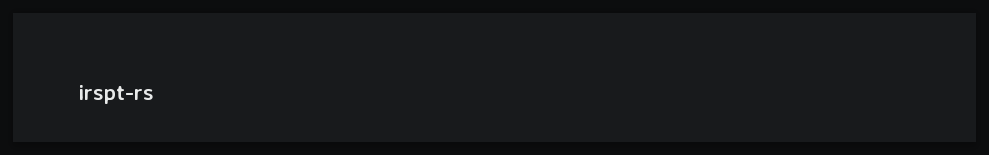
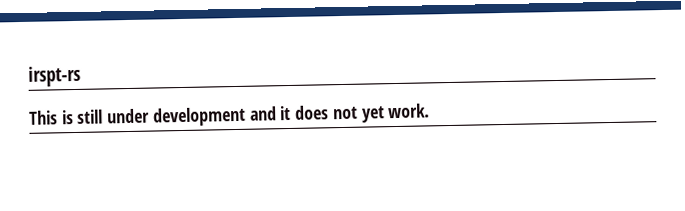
+ This is still under development and it does not yet work.

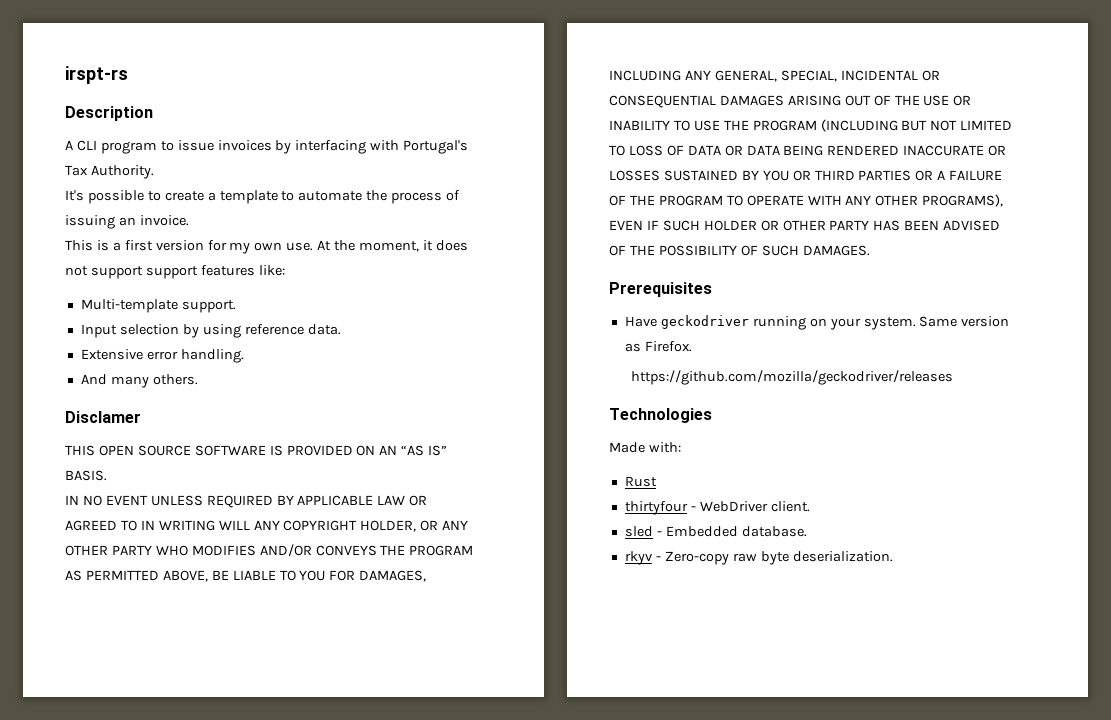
- This is still under development and it does not yet work.
+ Description
+ A CLI program to issue invoices by interfacing with Portugal's Tax Authority.
+ It's possible to create a template to automate the process of issuing an invoice.
+ This is a first version for my own use. At the moment, it does not support support features like:
+ Multi-template support.
+ Input selection by using reference data.
+ Extensive error handling.
+ And many others.
+ Disclamer
+ THIS OPEN SOURCE SOFTWARE IS PROVIDED ON AN “AS IS” BASIS.
+ IN NO EVENT UNLESS REQUIRED BY APPLICABLE LAW OR AGREED TO IN WRITING WILL ANY COPYRIGHT HOLDER, OR ANY OTHER PARTY WHO MODIFIES AND/OR CONVEYS THE PROGRAM AS PERMITTED ABOVE, BE LIABLE TO YOU FOR DAMAGES, INCLUDING ANY GENERAL, SPECIAL, INCIDENTAL OR CONSEQUENTIAL DAMAGES ARISING OUT OF THE USE OR INABILITY TO USE THE PROGRAM (INCLUDING BUT NOT LIMITED TO LOSS OF DATA OR DATA BEING RENDERED INACCURATE OR LOSSES SUSTAINED BY YOU OR THIRD PARTIES OR A FAILURE OF THE PROGRAM TO OPERATE WITH ANY OTHER PROGRAMS), EVEN IF SUCH HOLDER OR OTHER PARTY HAS BEEN ADVISED OF THE POSSIBILITY OF SUCH DAMAGES.
+ Prerequisites
+ Have geckodriver running on your system. Same version as Firefox.
+ https://github.com/mozilla/geckodriver/releases
+ Technologies
+ Made with:
+ Rust
+ thirtyfour - WebDriver client.
+ sled - Embedded database.
+ rkyv - Zero-copy raw byte deserialization.

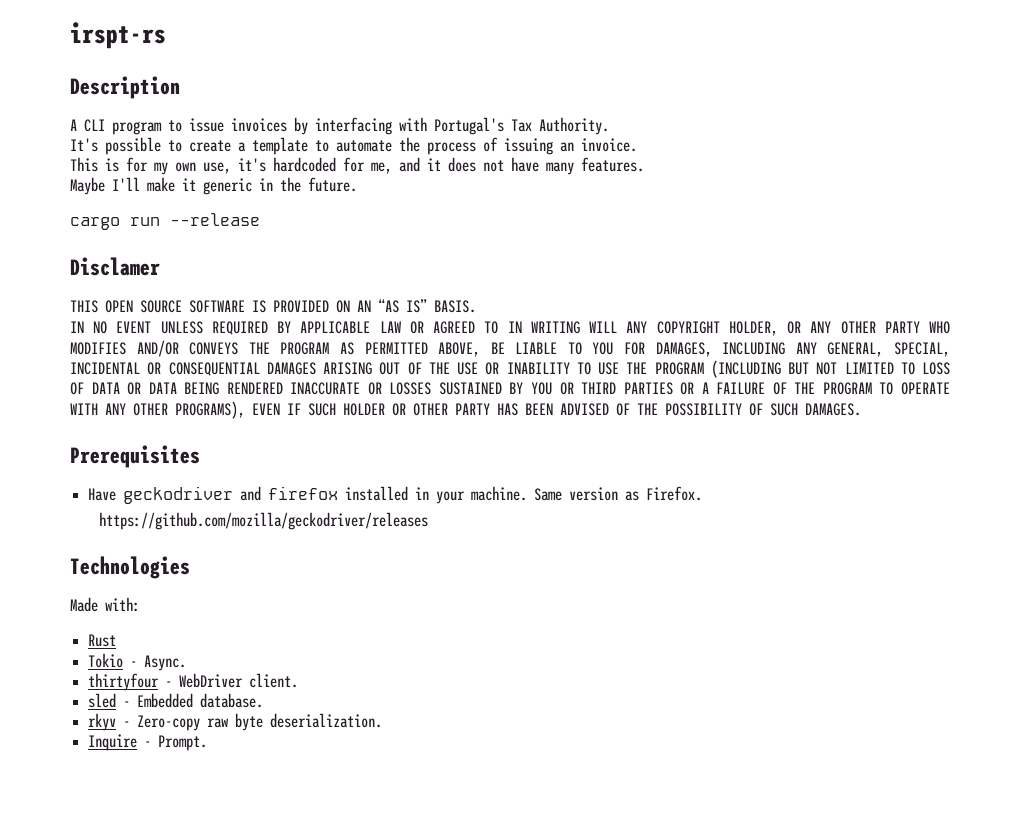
- This is a first version for my own use. At the moment, it does not support support features like:
- Multi-template support.
- Input selection by using reference data.
- Extensive error handling.
- And many others.
+ This is for my own use, it's hardcoded for me, and it does not have many features.
+ Maybe I'll make it generic in the future.
+ cargo run --release
- Have geckodriver running on your system.
+ Have geckodriver and firefox installed in your machine.
+ Tokio - Async.
+ Inquire - Prompt.

